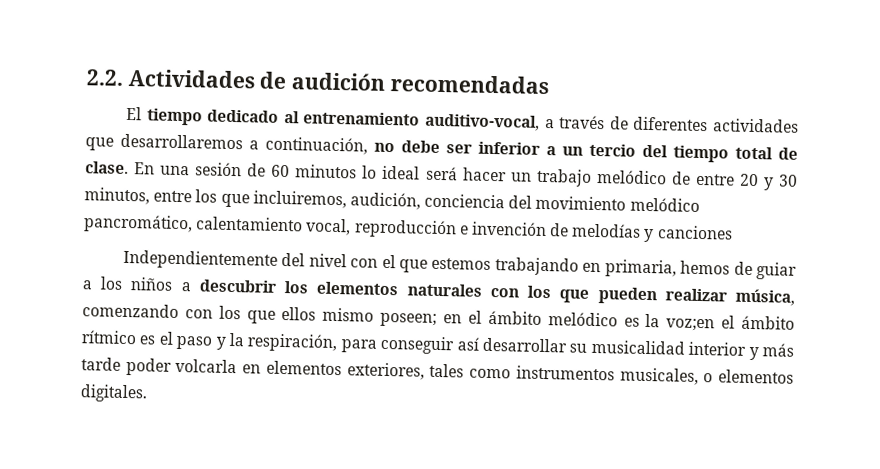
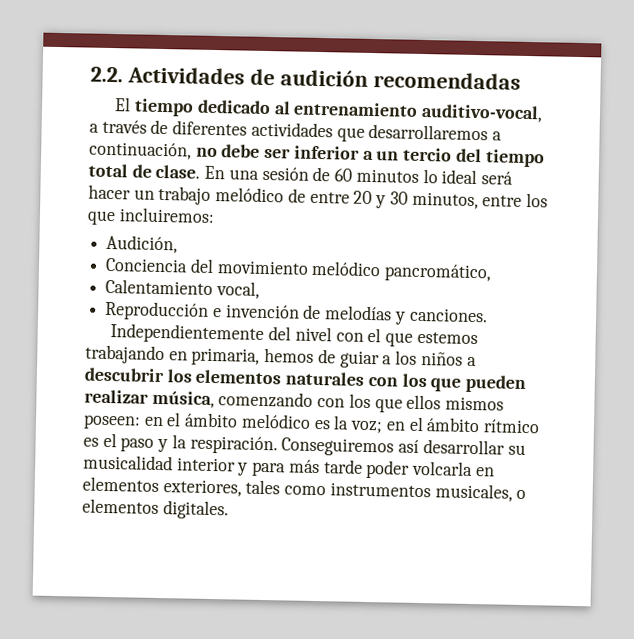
- En una sesión de 60 minutos lo ideal será hacer un trabajo melódico de entre 20 y 30 minutos, entre los que incluiremos, audición, conciencia del movimiento melódico pancromático, calentamiento vocal, reproducción e invención de melodías y canciones
+ En una sesión de 60 minutos lo ideal será hacer un trabajo melódico de entre 20 y 30 minutos, entre los que incluiremos:
+ Audición,
+ Conciencia del movimiento melódico pancromático,
+ Calentamiento vocal,
+ Reproducción e invención de melodías y canciones.
- Independientemente del nivel con el que estemos trabajando en primaria, hemos de guiar a los niños a descubrir los elementos naturales con los que pueden realizar música, comenzando con los que ellos mismo poseen;
+ Independientemente del nivel con el que estemos trabajando en primaria, hemos de guiar a los niños a descubrir los elementos naturales con los que pueden realizar música, comenzando con los que ellos mismos poseen:
- en el ámbito melódico es la voz;en el ámbito rítmico es el paso y la respiración, para conseguir así desarrollar su musicalidad interior y más tarde poder volcarla en elementos exteriores, tales como instrumentos musicales, o elementos digitales.
+ en el ámbito melódico es la voz; en el ámbito rítmico es el paso y la respiración. Conseguiremos así desarrollar su musicalidad interior y para más tarde poder volcarla en elementos exteriores, tales como instrumentos musicales, o elementos digitales.

